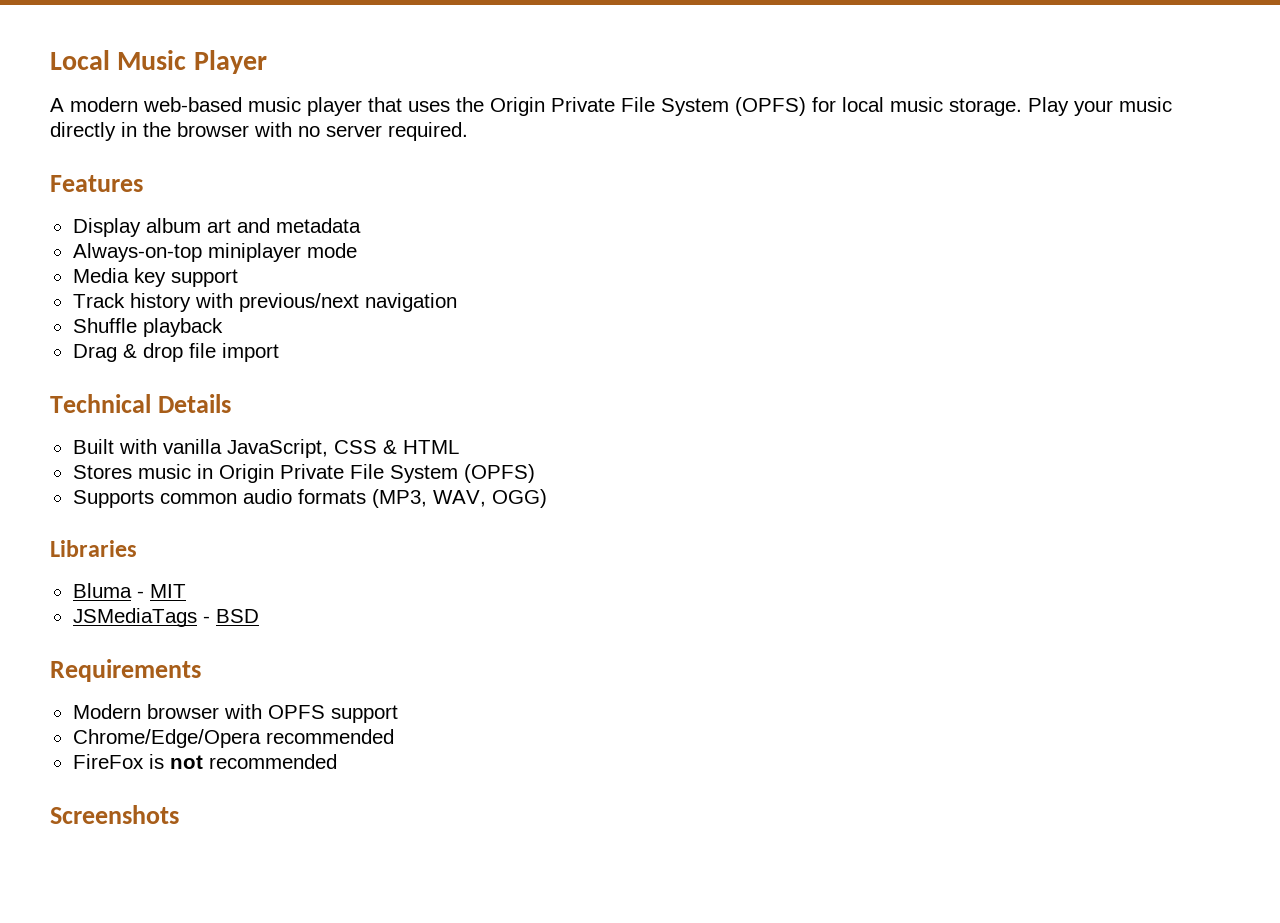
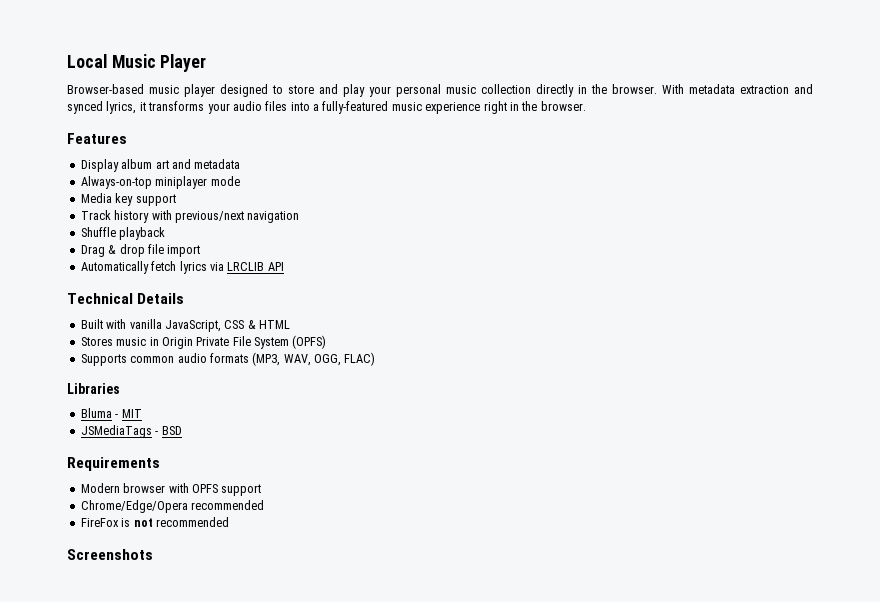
- A modern web-based music player that uses the Origin Private File System (OPFS) for local music storage. Play your music directly in the browser with no server required.
+ Browser-based music player designed to store and play your personal music collection directly in the browser. With metadata extraction and synced lyrics, it transforms your audio files into a fully-featured music experience right in the browser.
+ Automatically fetch lyrics via LRCLIB API
- Supports common audio formats (MP3, WAV, OGG)
+ Supports common audio formats (MP3, WAV, OGG, FLAC)

